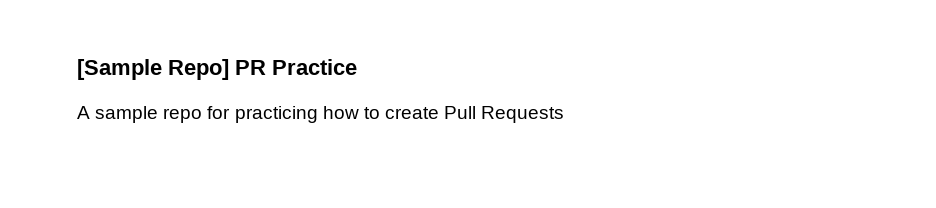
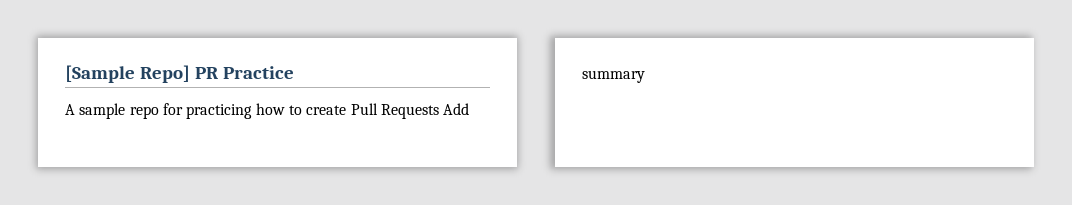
- A sample repo for practicing how to create Pull Requests
+ A sample repo for practicing how to create Pull Requests Add summary

